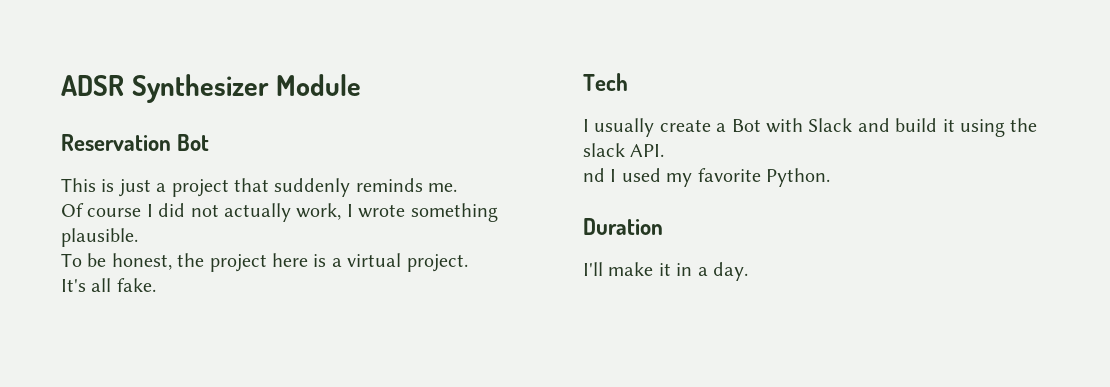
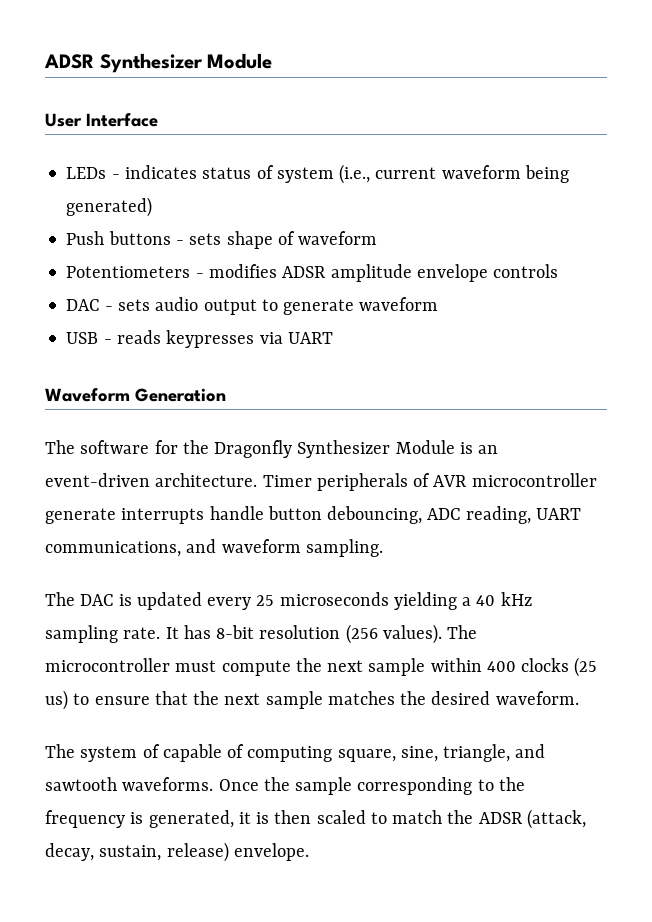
- Reservation Bot
- This is just a project that suddenly reminds me.
- Of course I did not actually work, I wrote something plausible.
- To be honest, the project here is a virtual project.
- It's all fake.
- Tech
- I usually create a Bot with Slack and build it using the slack API.
- nd I used my favorite Python.
- Duration
- I'll make it in a day.
+ User Interface
+ LEDs - indicates status of system (i.e., current waveform being generated)
+ Push buttons - sets shape of waveform
+ Potentiometers - modifies ADSR amplitude envelope controls
+ DAC - sets audio output to generate waveform
+ USB - reads keypresses via UART
+ Waveform Generation
+ The software for the Dragonfly Synthesizer Module is an event-driven architecture. Timer peripherals of AVR microcontroller generate interrupts handle button debouncing, ADC reading, UART communications, and waveform sampling.
+ The DAC is updated every 25 microseconds yielding a 40 kHz sampling rate. It has 8-bit resolution (256 values). The microcontroller must compute the next sample within 400 clocks (25 us) to ensure that the next sample matches the desired waveform.
+ The system of capable of computing square, sine, triangle, and sawtooth waveforms. Once the sample corresponding to the frequency is generated, it is then scaled to match the ADSR (attack, decay, sustain, release) envelope.

